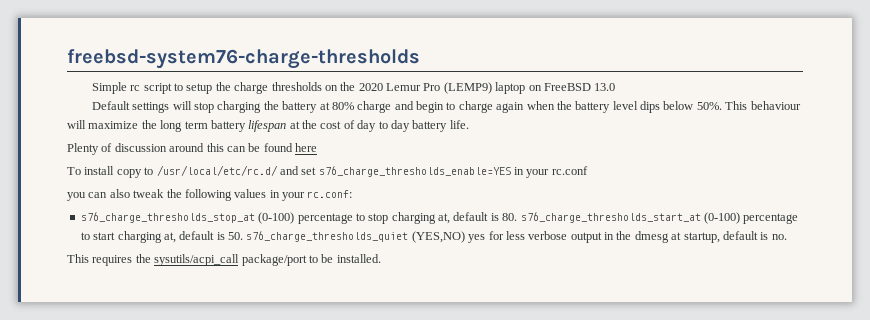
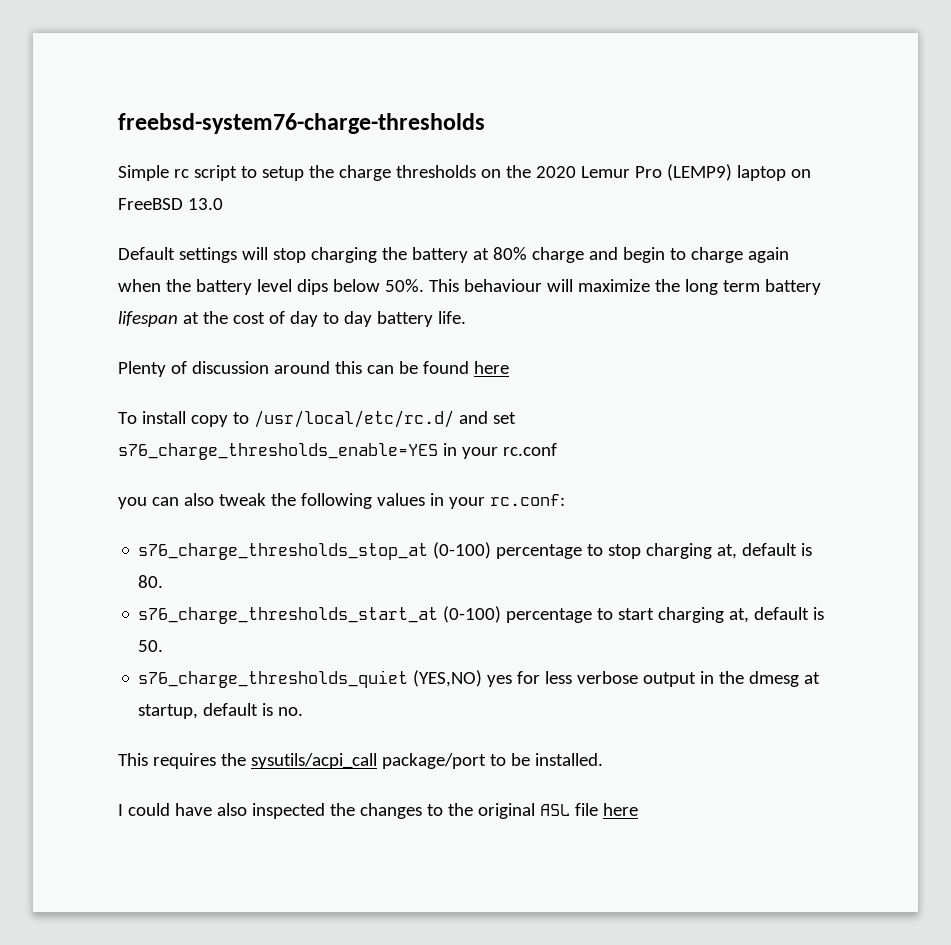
- s76_charge_thresholds_stop_at (0-100) percentage to stop charging at, default is 80. s76_charge_thresholds_start_at (0-100) percentage to start charging at, default is 50. s76_charge_thresholds_quiet (YES,NO) yes for less verbose output in the dmesg at startup, default is no.
+ s76_charge_thresholds_stop_at (0-100) percentage to stop charging at, default is 80.
+ s76_charge_thresholds_start_at (0-100) percentage to start charging at, default is 50.
+ s76_charge_thresholds_quiet (YES,NO) yes for less verbose output in the dmesg at startup, default is no.
+ I could have also inspected the changes to the original ASL file here

